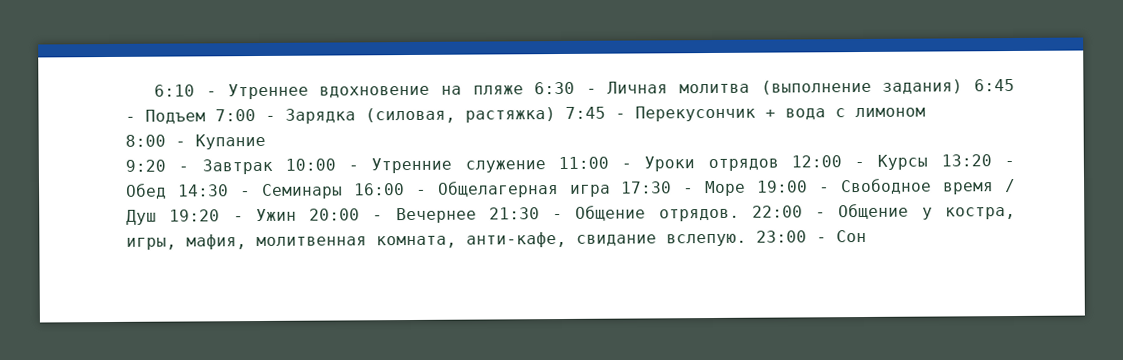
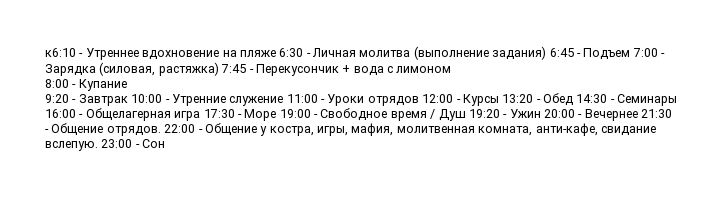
- 6:10 - Утреннее вдохновение на пляже 6:30 - Личная молитва (выполнение задания) 6:45 - Подъем 7:00 - Зарядка (силовая, растяжка) 7:45 - Перекусончик + вода с лимоном
+ к6:10 - Утреннее вдохновение на пляже 6:30 - Личная молитва (выполнение задания) 6:45 - Подъем 7:00 - Зарядка (силовая, растяжка) 7:45 - Перекусончик + вода с лимоном

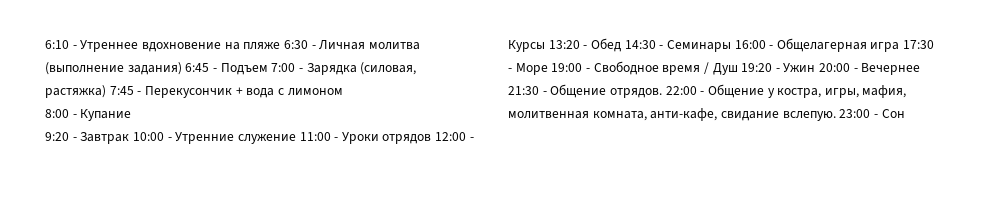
- к6:10 - Утреннее вдохновение на пляже 6:30 - Личная молитва (выполнение задания) 6:45 - Подъем 7:00 - Зарядка (силовая, растяжка) 7:45 - Перекусончик + вода с лимоном
+ 6:10 - Утреннее вдохновение на пляже 6:30 - Личная молитва (выполнение задания) 6:45 - Подъем 7:00 - Зарядка (силовая, растяжка) 7:45 - Перекусончик + вода с лимоном

